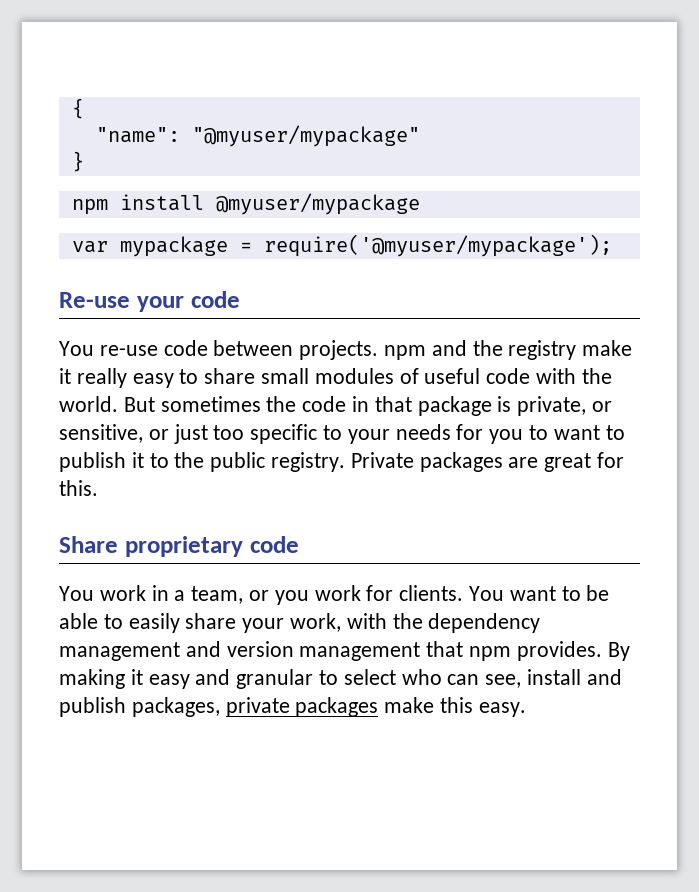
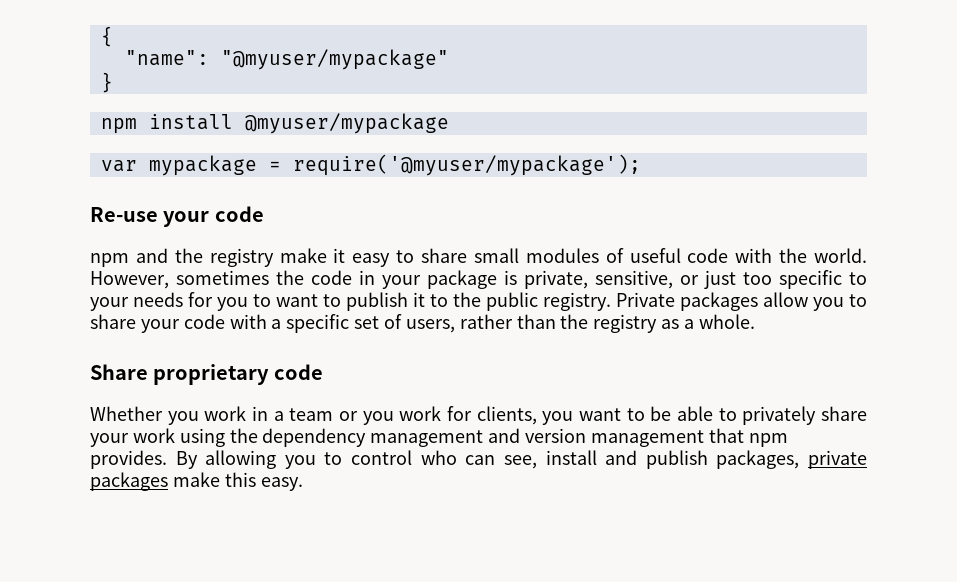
- You re-use code between projects. npm and the registry make it really easy to share small modules of useful code with the world.
+ npm and the registry make it easy to share small modules of useful code with the world.
- But sometimes the code in that package is private, or sensitive, or just too specific to your needs for you to want to publish it to the public registry.
+ However, sometimes the code in your package is private, sensitive, or just too specific to your needs for you to want to publish it to the public registry.
- Private packages are great for this.
+ Private packages allow you to share your code with a specific set of users, rather than the registry as a whole.
- You work in a team, or you work for clients. You want to be able to easily share your work, with the dependency management and version management that npm provides.
+ Whether you work in a team or you work for clients, you want to be able to privately share your work using the dependency management and version management that npm provides.
- By making it easy and granular to select who can see, install and publish packages, private packages make this easy.
+ By allowing you to control who can see, install and publish packages, private packages make this easy.

